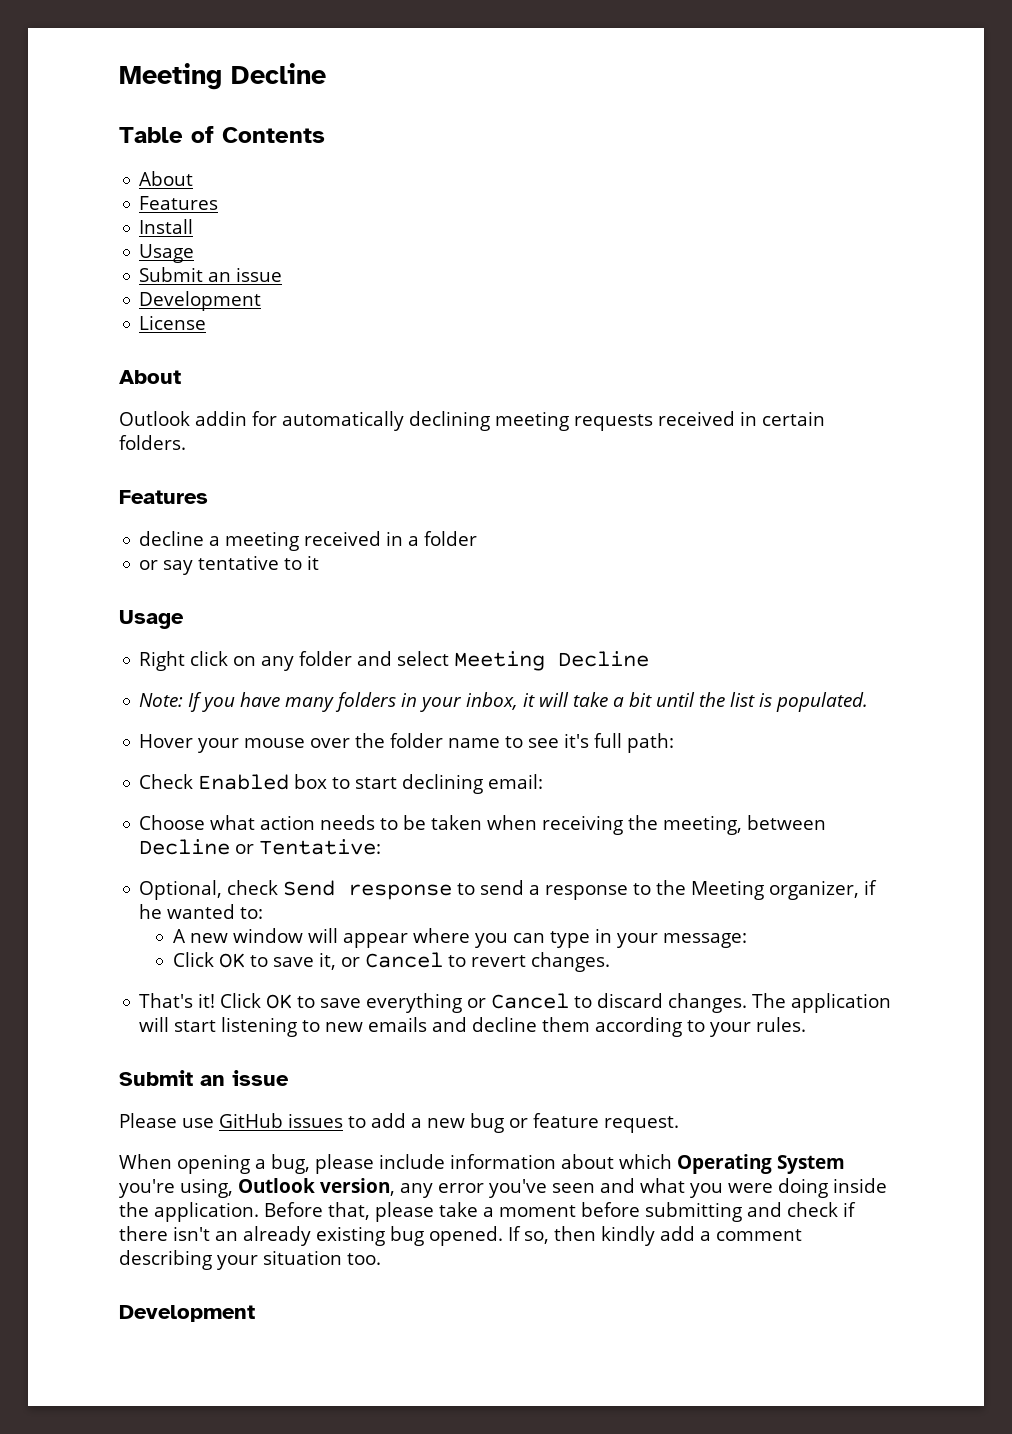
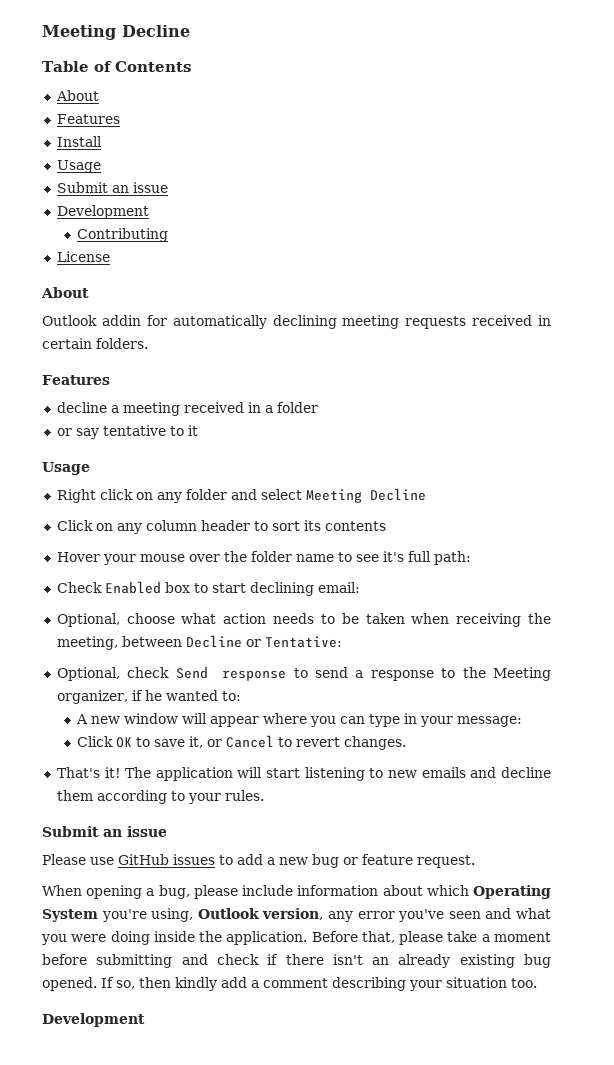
+ Contributing
- Note: If you have many folders in your inbox, it will take a bit until the list is populated.
+ Click on any column header to sort its contents
- Choose what action needs to be taken when receiving the meeting, between Decline or Tentative:
+ Optional, choose what action needs to be taken when receiving the meeting, between Decline or Tentative:
- Click OK to save everything or Cancel to discard changes.

